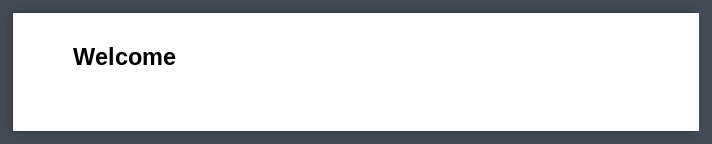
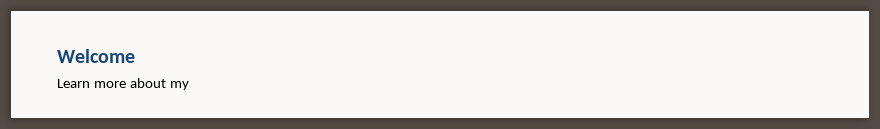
+ Learn more about my

